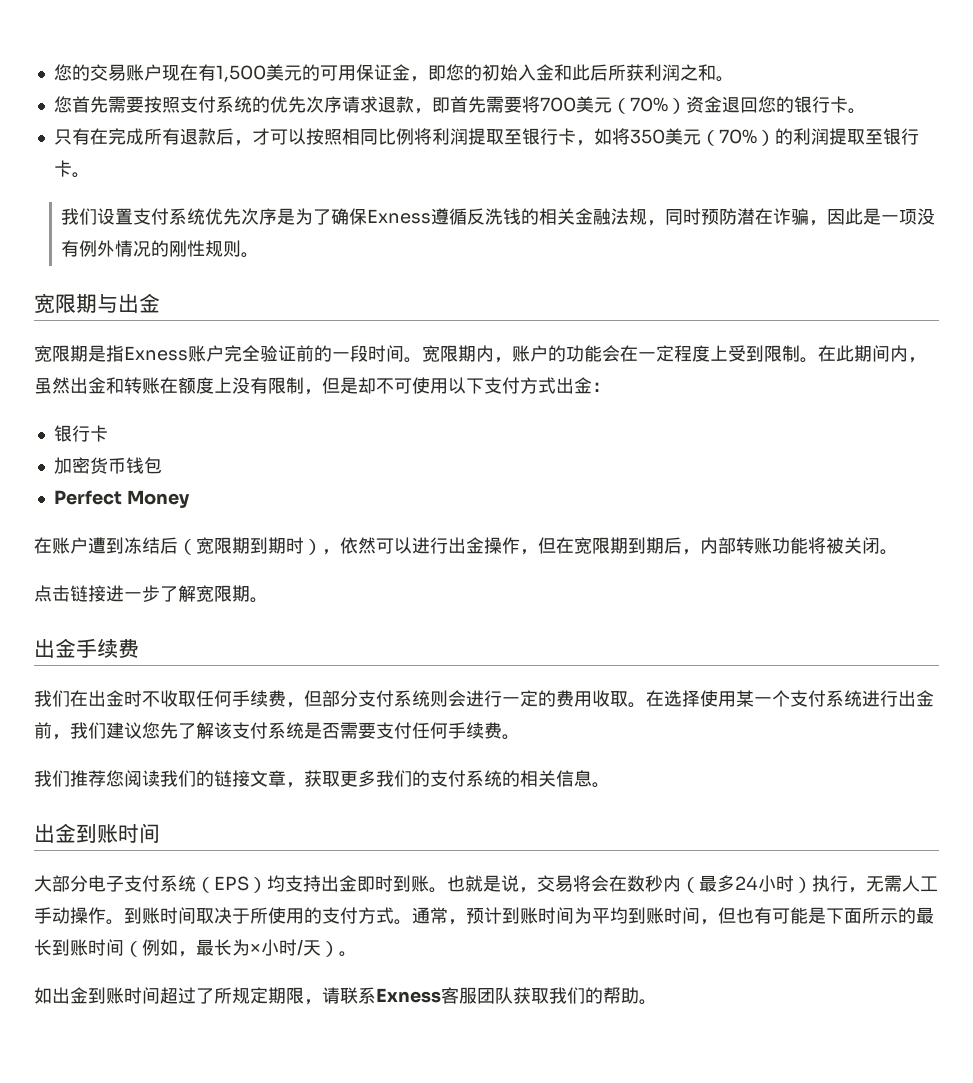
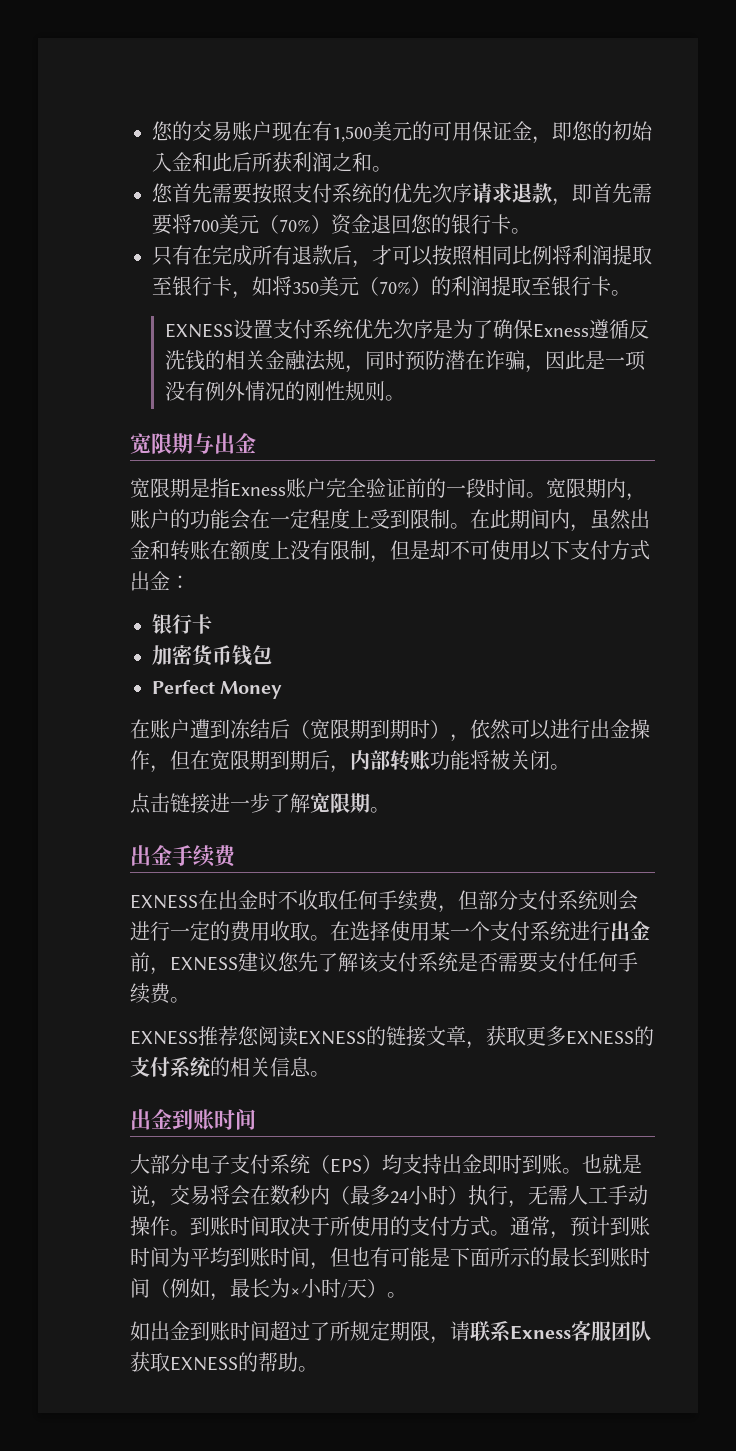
- 我们设置支付系统优先次序是为了确保Exness遵循反洗钱的相关金融法规，同时预防潜在诈骗，因此是一项没有例外情况的刚性规则。
+ EXNESS设置支付系统优先次序是为了确保Exness遵循反洗钱的相关金融法规，同时预防潜在诈骗，因此是一项没有例外情况的刚性规则。
- 我们在出金时不收取任何手续费，但部分支付系统则会进行一定的费用收取。
+ EXNESS在出金时不收取任何手续费，但部分支付系统则会进行一定的费用收取。
- 在选择使用某一个支付系统进行出金前，我们建议您先了解该支付系统是否需要支付任何手续费。
+ 在选择使用某一个支付系统进行出金前，EXNESS建议您先了解该支付系统是否需要支付任何手续费。
- 我们推荐您阅读我们的链接文章，获取更多我们的支付系统的相关信息。
+ EXNESS推荐您阅读EXNESS的链接文章，获取更多EXNESS的支付系统的相关信息。
- 如出金到账时间超过了所规定期限，请联系Exness客服团队获取我们的帮助。
+ 如出金到账时间超过了所规定期限，请联系Exness客服团队获取EXNESS的帮助。

